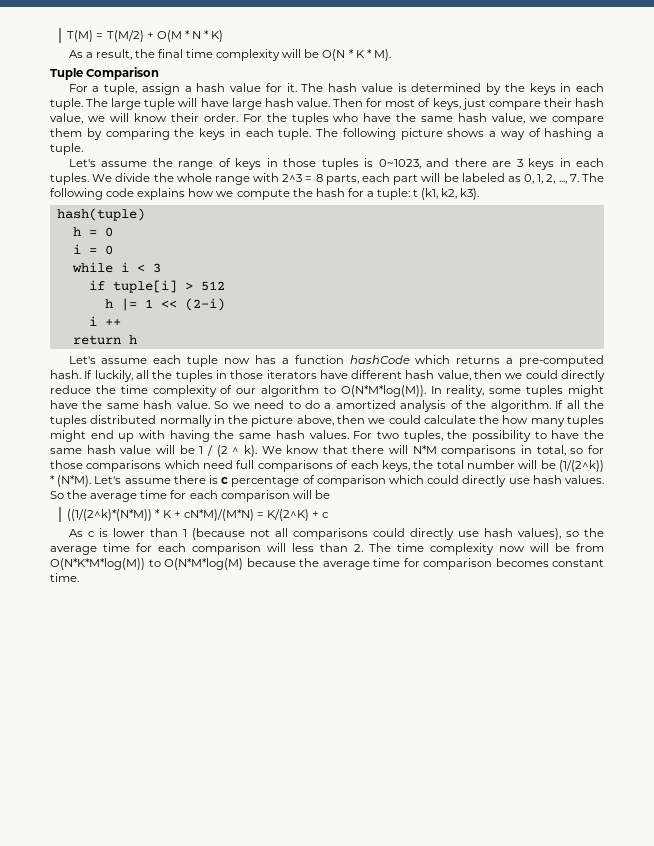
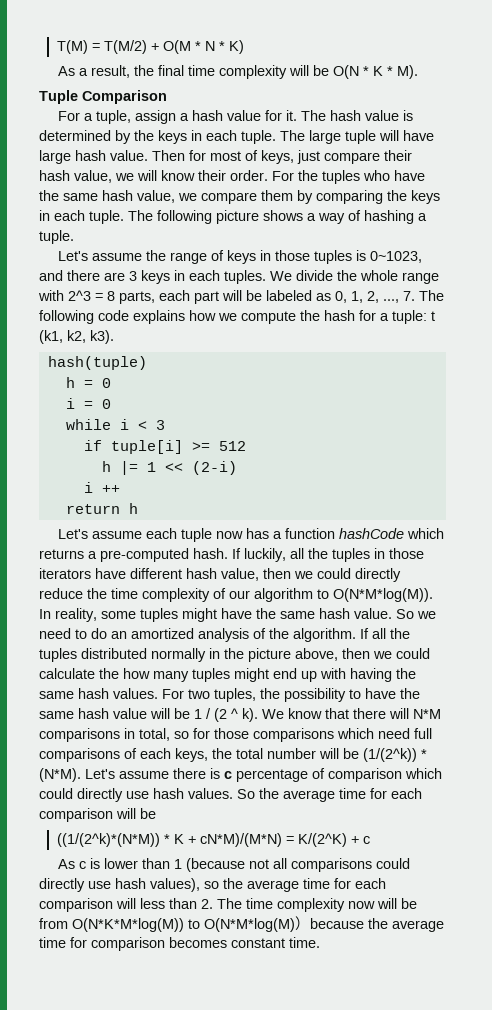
- if tuple[i] > 512
+ if tuple[i] >= 512
- So we need to do a amortized analysis of the algorithm.
+ So we need to do an amortized analysis of the algorithm.
- As c is lower than 1 (because not all comparisons could directly use hash values), so the average time for each comparison will less than 2. The time complexity now will be from O(N*K*M*log(M)) to O(N*M*log(M) because the average time for comparison becomes constant time.
+ As c is lower than 1 (because not all comparisons could directly use hash values), so the average time for each comparison will less than 2. The time complexity now will be from O(N*K*M*log(M)) to O(N*M*log(M)）because the average time for comparison becomes constant time.

